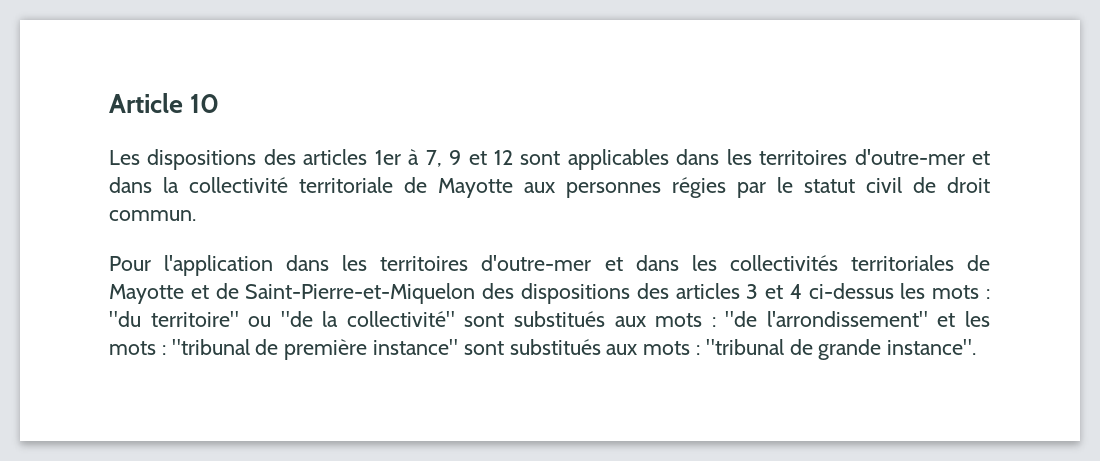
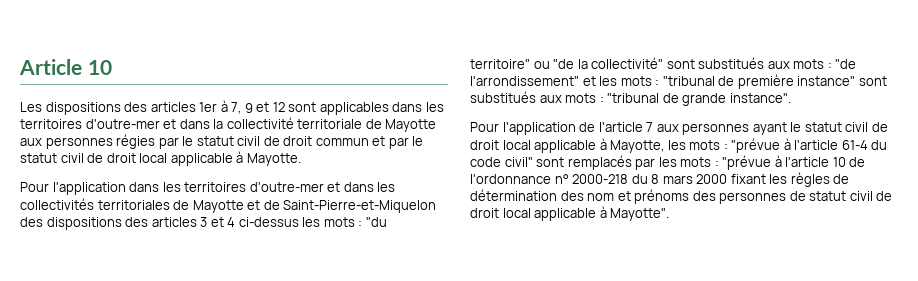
- Les dispositions des articles 1er à 7, 9 et 12 sont applicables dans les territoires d'outre-mer et dans la collectivité territoriale de Mayotte aux personnes régies par le statut civil de droit commun.
+ Les dispositions des articles 1er à 7, 9 et 12 sont applicables dans les territoires d'outre-mer et dans la collectivité territoriale de Mayotte aux personnes régies par le statut civil de droit commun et par le statut civil de droit local applicable à Mayotte.
+ Pour l'application de l'article 7 aux personnes ayant le statut civil de droit local applicable à Mayotte, les mots : "prévue à l'article 61-4 du code civil" sont remplacés par les mots : "prévue à l'article 10 de l'ordonnance n° 2000-218 du 8 mars 2000 fixant les règles de détermination des nom et prénoms des personnes de statut civil de droit local applicable à Mayotte".

